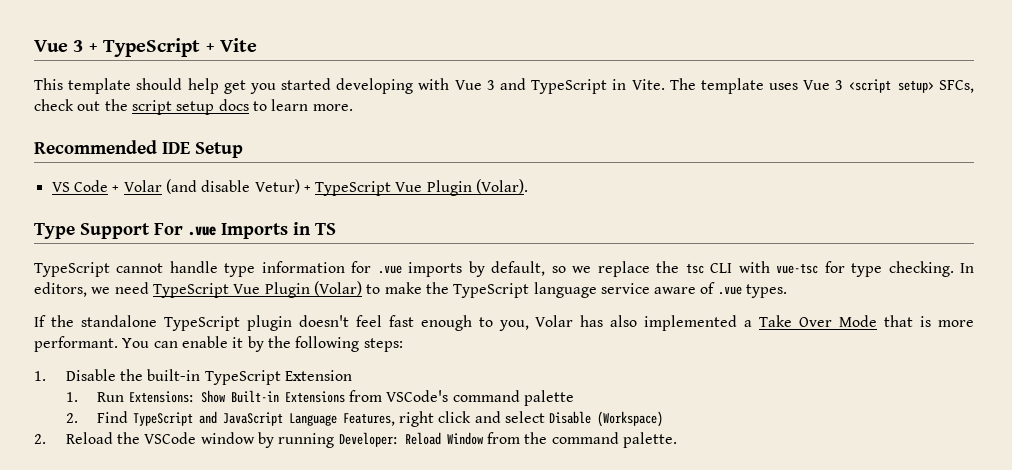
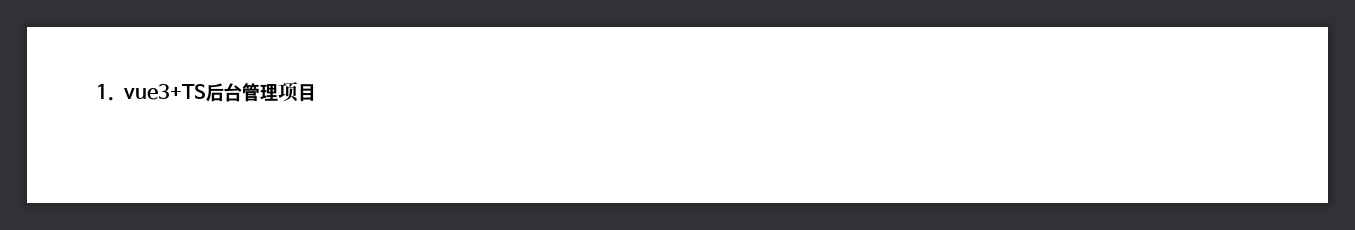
- Vue 3 + TypeScript + Vite
- This template should help get you started developing with Vue 3 and TypeScript in Vite. The template uses Vue 3 <script setup> SFCs, check out the script setup docs to learn more.
- Recommended IDE Setup
- VS Code + Volar (and disable Vetur) + TypeScript Vue Plugin (Volar).
- Type Support For .vue Imports in TS
- TypeScript cannot handle type information for .vue imports by default, so we replace the tsc CLI with vue-tsc for type checking. In editors, we need TypeScript Vue Plugin (Volar) to make the TypeScript language service aware of .vue types.
- If the standalone TypeScript plugin doesn't feel fast enough to you, Volar has also implemented a Take Over Mode that is more performant. You can enable it by the following steps:
- 1. Disable the built-in TypeScript Extension
- 1. Run Extensions: Show Built-in Extensions from VSCode's command palette
- 2. Find TypeScript and JavaScript Language Features, right click and select Disable (Workspace)
- 2. Reload the VSCode window by running Developer: Reload Window from the command palette.
+ 1. vue3+TS后台管理项目

